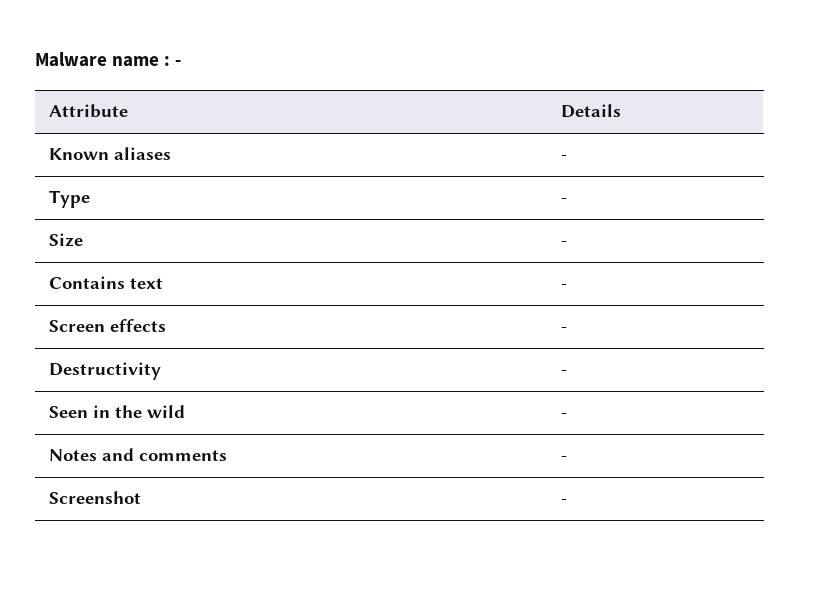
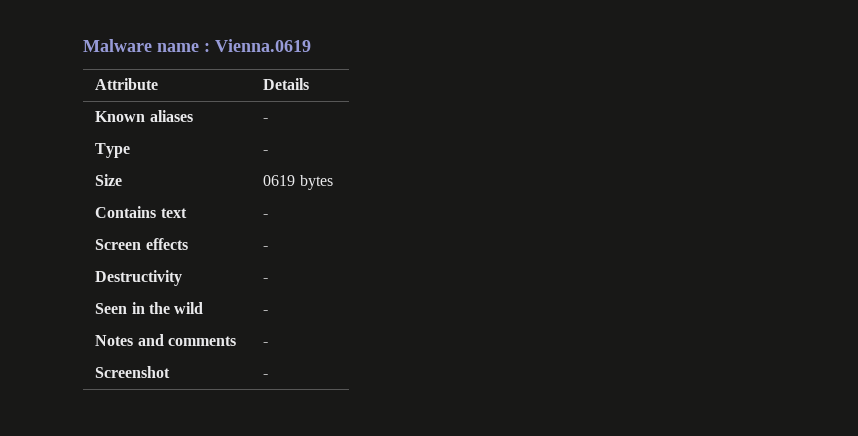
- Malware name : -
+ Malware name : Vienna.0619
- Size | -
+ Size | 0619 bytes

